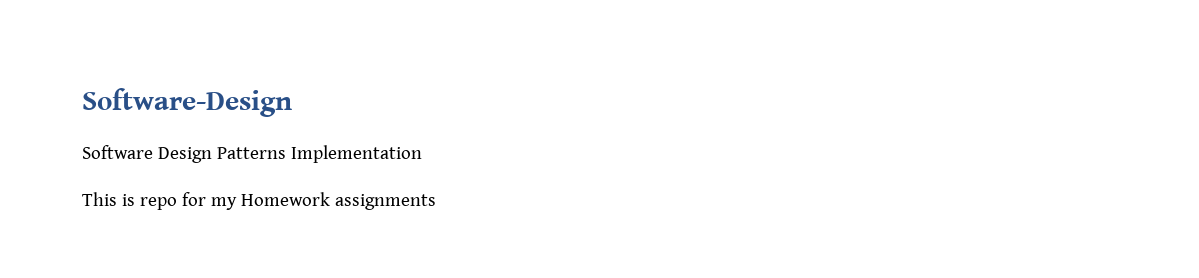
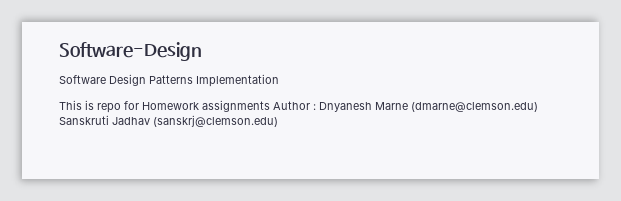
- This is repo for my Homework assignments
+ This is repo for Homework assignments Author : Dnyanesh Marne (dmarne@clemson.edu) Sanskruti Jadhav (sanskrj@clemson.edu)

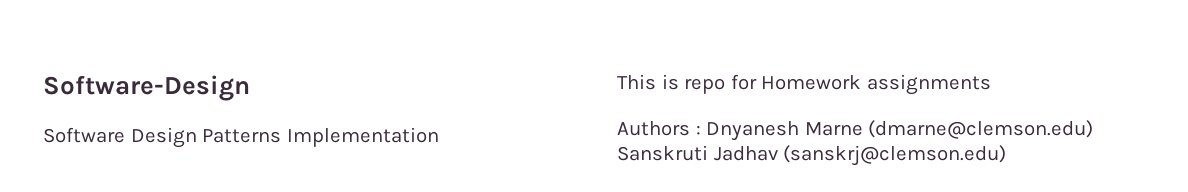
- This is repo for Homework assignments Author : Dnyanesh Marne (dmarne@clemson.edu) Sanskruti Jadhav (sanskrj@clemson.edu)
+ This is repo for Homework assignments
+ Authors : Dnyanesh Marne (dmarne@clemson.edu) Sanskruti Jadhav (sanskrj@clemson.edu)

